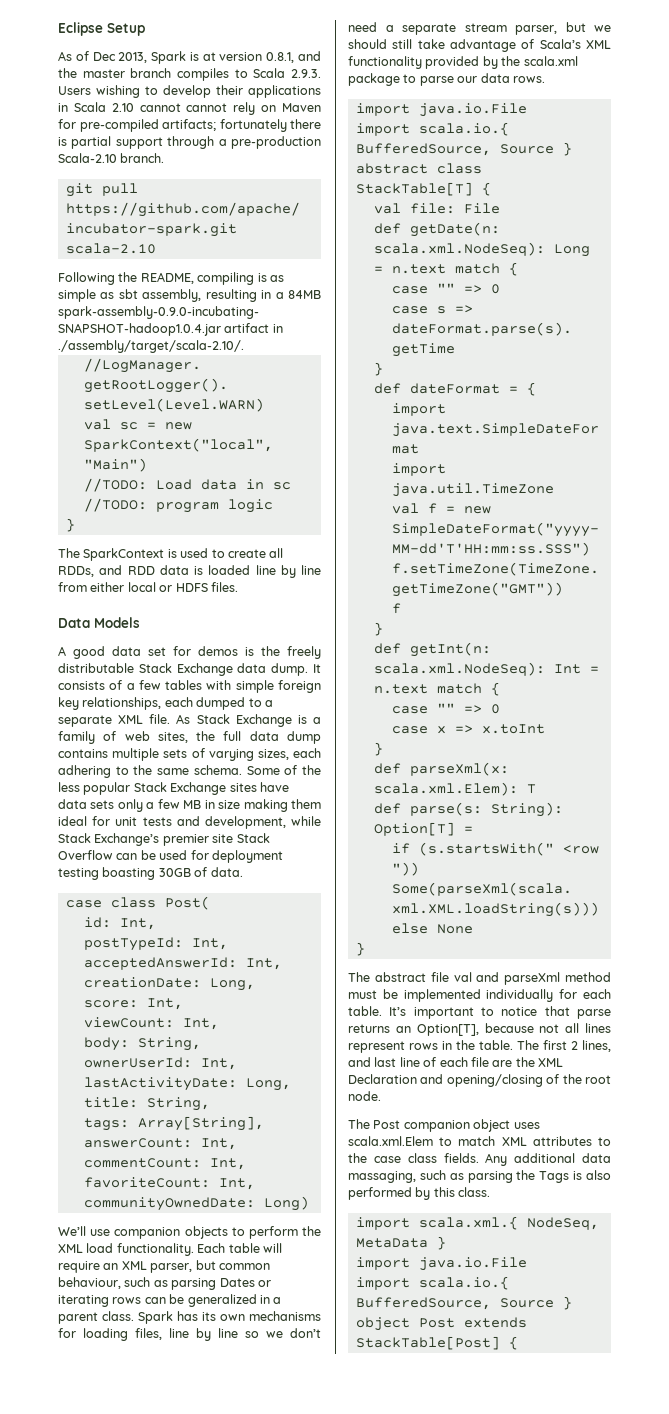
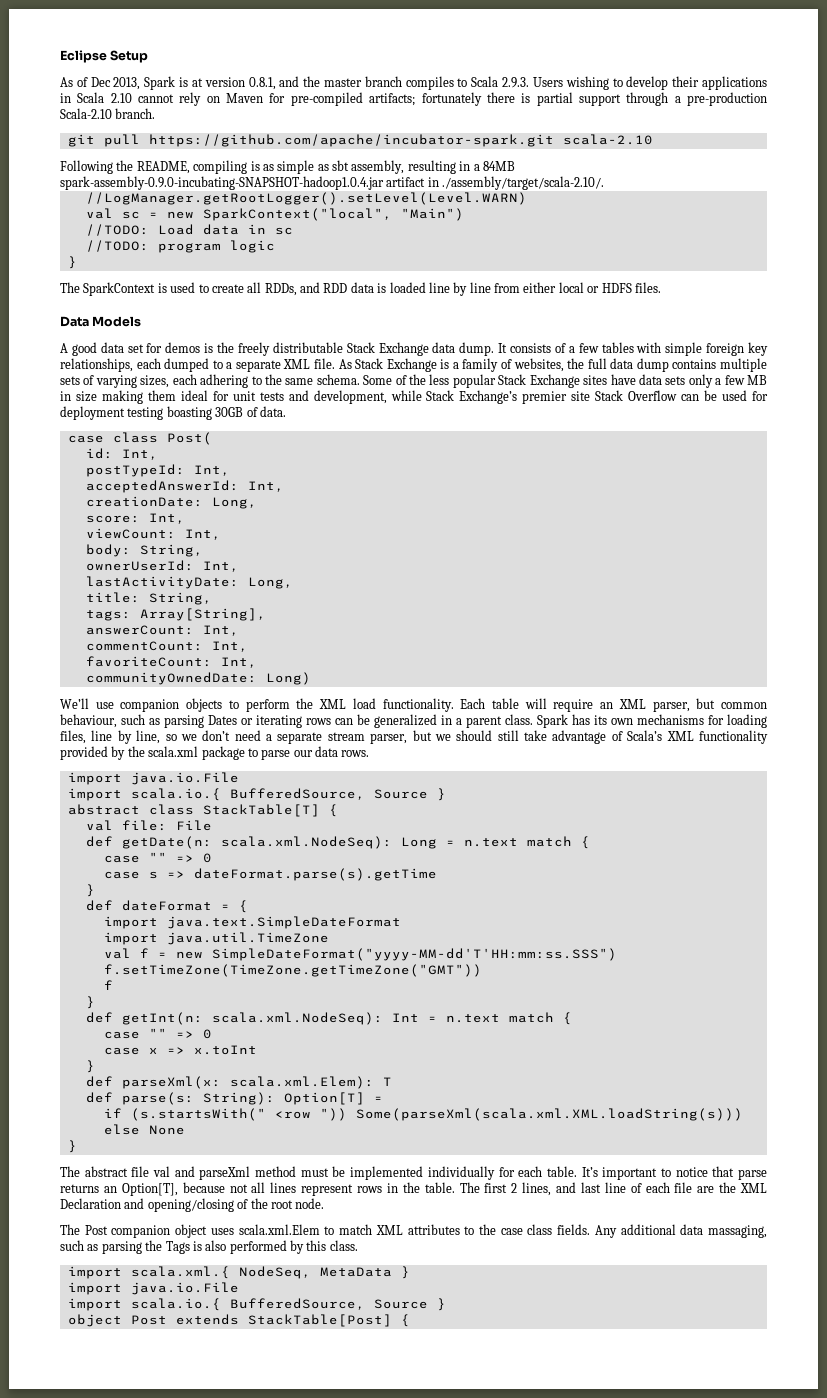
- As of Dec 2013, Spark is at version 0.8.1, and the master branch compiles to Scala 2.9.3. Users wishing to develop their applications in Scala 2.10 cannot cannot rely on Maven for pre-compiled artifacts; fortunately there is partial support through a pre-production Scala-2.10 branch.
+ As of Dec 2013, Spark is at version 0.8.1, and the master branch compiles to Scala 2.9.3. Users wishing to develop their applications in Scala 2.10 cannot rely on Maven for pre-compiled artifacts; fortunately there is partial support through a pre-production Scala-2.10 branch.
- As Stack Exchange is a family of web sites, the full data dump contains multiple sets of varying sizes, each adhering to the same schema.
+ As Stack Exchange is a family of websites, the full data dump contains multiple sets of varying sizes, each adhering to the same schema.
- Spark has its own mechanisms for loading files, line by line so we don’t need a separate stream parser, but we should still take advantage of Scala’s XML functionality provided by the scala.xml package to parse our data rows.
+ Spark has its own mechanisms for loading files, line by line, so we don’t need a separate stream parser, but we should still take advantage of Scala’s XML functionality provided by the scala.xml package to parse our data rows.

